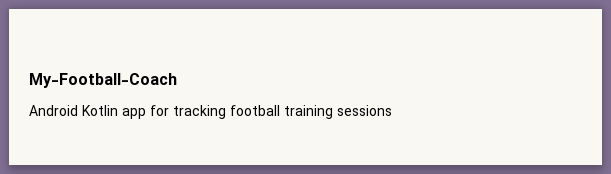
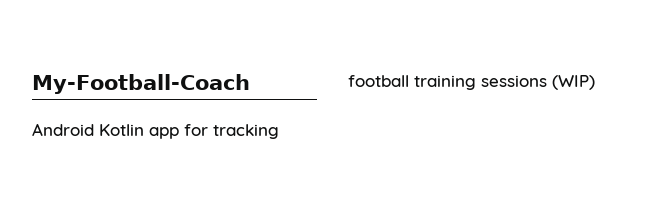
- Android Kotlin app for tracking football training sessions
+ Android Kotlin app for tracking football training sessions (WIP)

